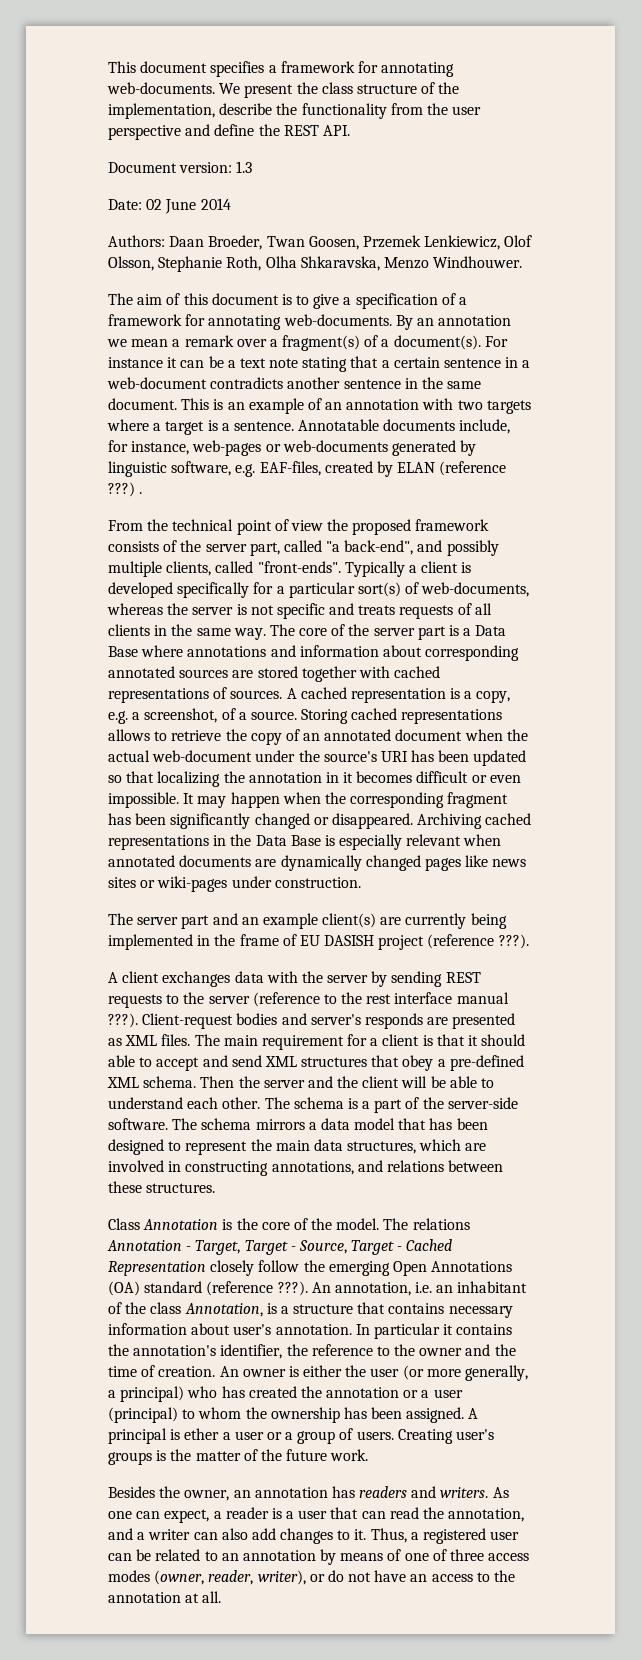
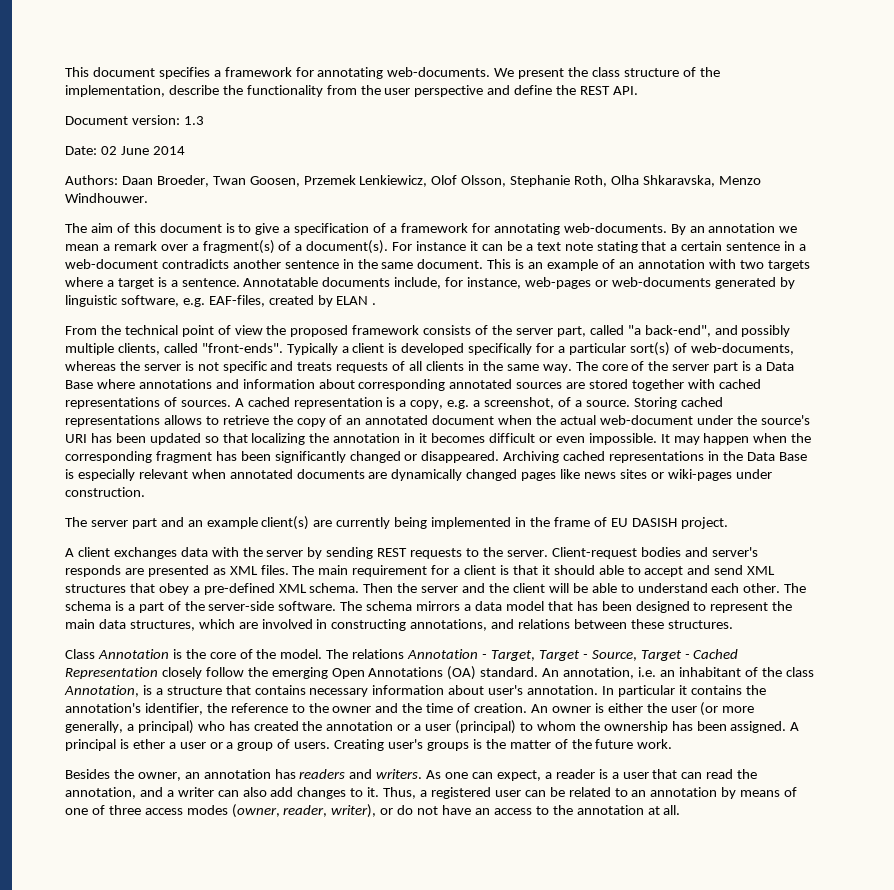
- Annotatable documents include, for instance, web-pages or web-documents generated by linguistic software, e.g. EAF-files, created by ELAN (reference ???) .
+ Annotatable documents include, for instance, web-pages or web-documents generated by linguistic software, e.g. EAF-files, created by ELAN .
- The server part and an example client(s) are currently being implemented in the frame of EU DASISH project (reference ???).
+ The server part and an example client(s) are currently being implemented in the frame of EU DASISH project.
- A client exchanges data with the server by sending REST requests to the server (reference to the rest interface manual ???).
+ A client exchanges data with the server by sending REST requests to the server.
- The relations Annotation - Target, Target - Source, Target - Cached Representation closely follow the emerging Open Annotations (OA) standard (reference ???).
+ The relations Annotation - Target, Target - Source, Target - Cached Representation closely follow the emerging Open Annotations (OA) standard.

